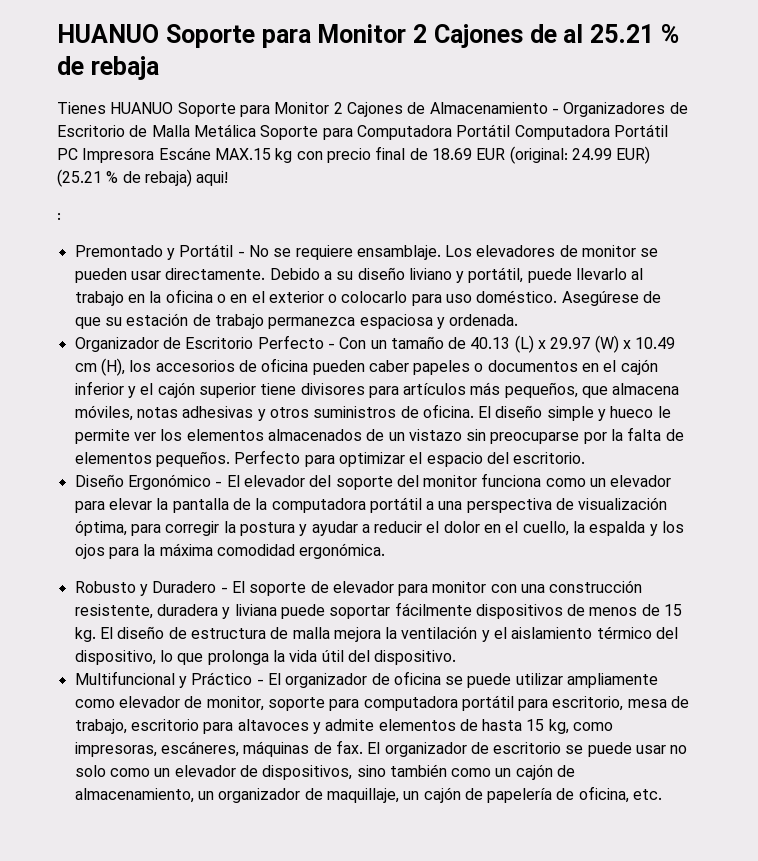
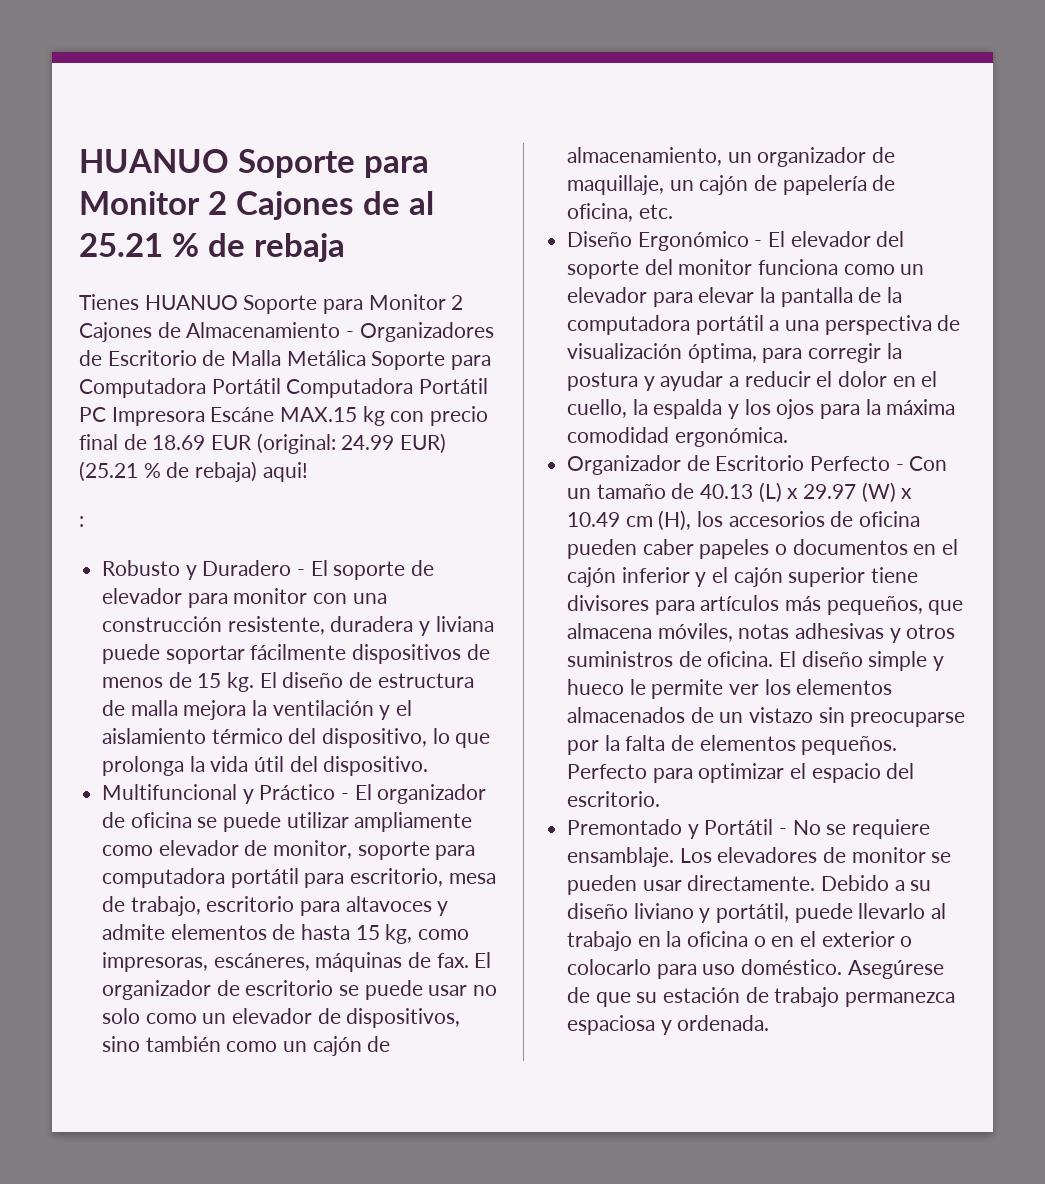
- Premontado y Portátil - No se requiere ensamblaje. Los elevadores de monitor se pueden usar directamente. Debido a su diseño liviano y portátil, puede llevarlo al trabajo en la oficina o en el exterior o colocarlo para uso doméstico. Asegúrese de que su estación de trabajo permanezca espaciosa y ordenada.
- Organizador de Escritorio Perfecto - Con un tamaño de 40.13 (L) x 29.97 (W) x 10.49 cm (H), los accesorios de oficina pueden caber papeles o documentos en el cajón inferior y el cajón superior tiene divisores para artículos más pequeños, que almacena móviles, notas adhesivas y otros suministros de oficina. El diseño simple y hueco le permite ver los elementos almacenados de un vistazo sin preocuparse por la falta de elementos pequeños. Perfecto para optimizar el espacio del escritorio.
- Diseño Ergonómico - El elevador del soporte del monitor funciona como un elevador para elevar la pantalla de la computadora portátil a una perspectiva de visualización óptima, para corregir la postura y ayudar a reducir el dolor en el cuello, la espalda y los ojos para la máxima comodidad ergonómica.
+ Diseño Ergonómico - El elevador del soporte del monitor funciona como un elevador para elevar la pantalla de la computadora portátil a una perspectiva de visualización óptima, para corregir la postura y ayudar a reducir el dolor en el cuello, la espalda y los ojos para la máxima comodidad ergonómica.
+ Organizador de Escritorio Perfecto - Con un tamaño de 40.13 (L) x 29.97 (W) x 10.49 cm (H), los accesorios de oficina pueden caber papeles o documentos en el cajón inferior y el cajón superior tiene divisores para artículos más pequeños, que almacena móviles, notas adhesivas y otros suministros de oficina. El diseño simple y hueco le permite ver los elementos almacenados de un vistazo sin preocuparse por la falta de elementos pequeños. Perfecto para optimizar el espacio del escritorio.
+ Premontado y Portátil - No se requiere ensamblaje. Los elevadores de monitor se pueden usar directamente. Debido a su diseño liviano y portátil, puede llevarlo al trabajo en la oficina o en el exterior o colocarlo para uso doméstico. Asegúrese de que su estación de trabajo permanezca espaciosa y ordenada.

